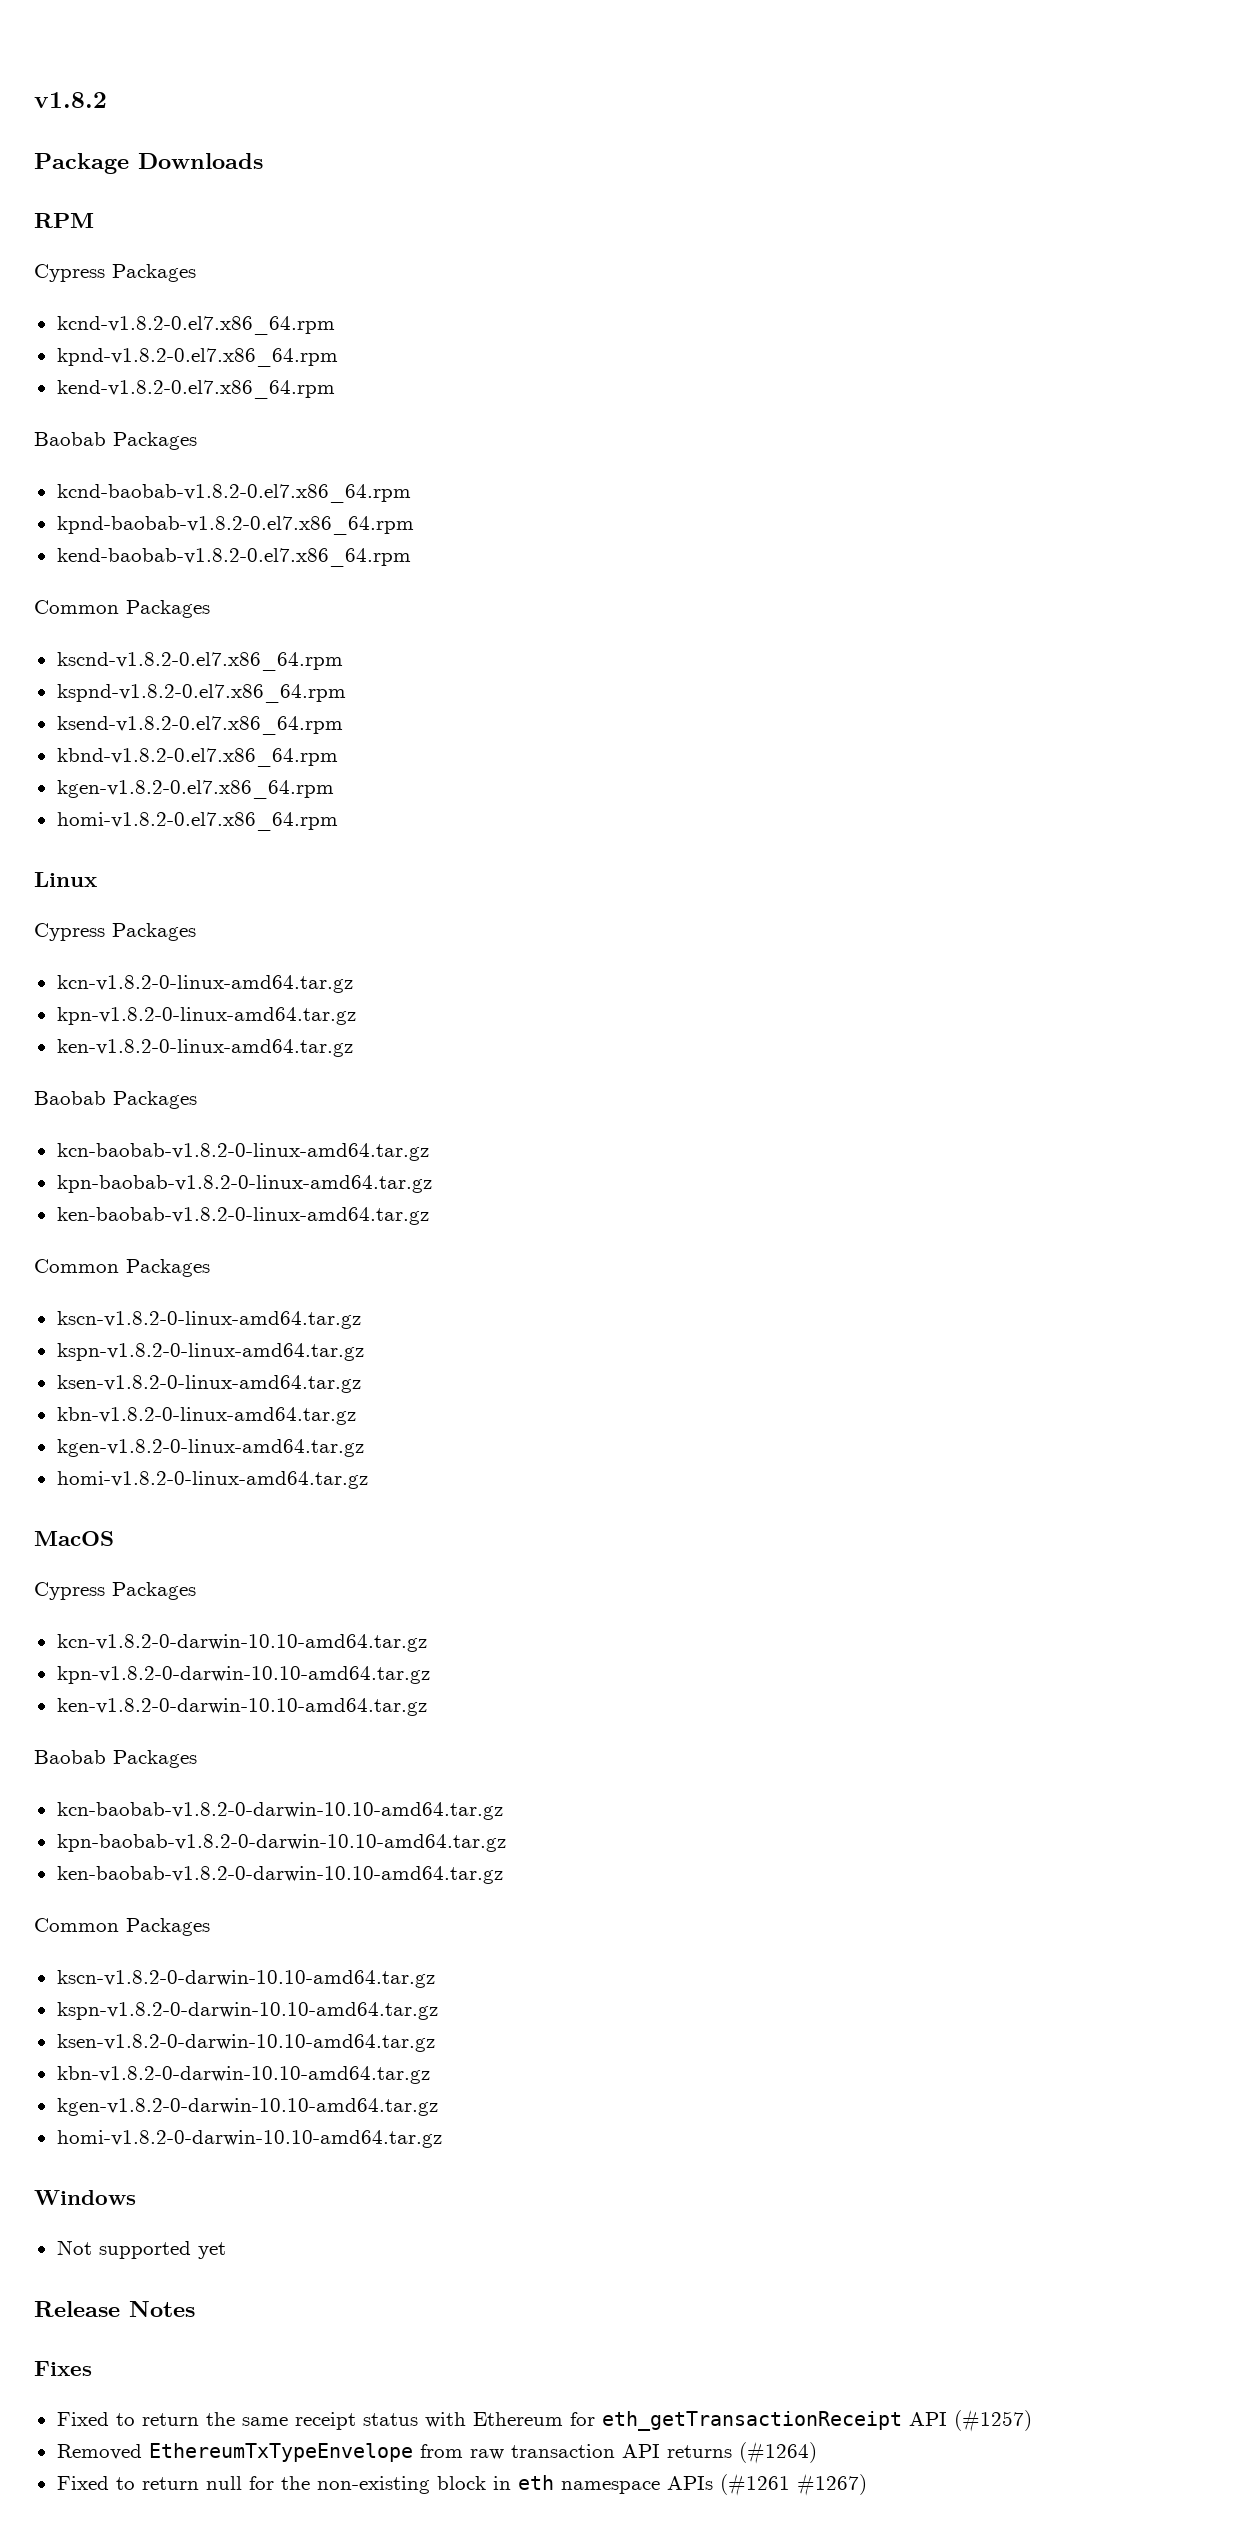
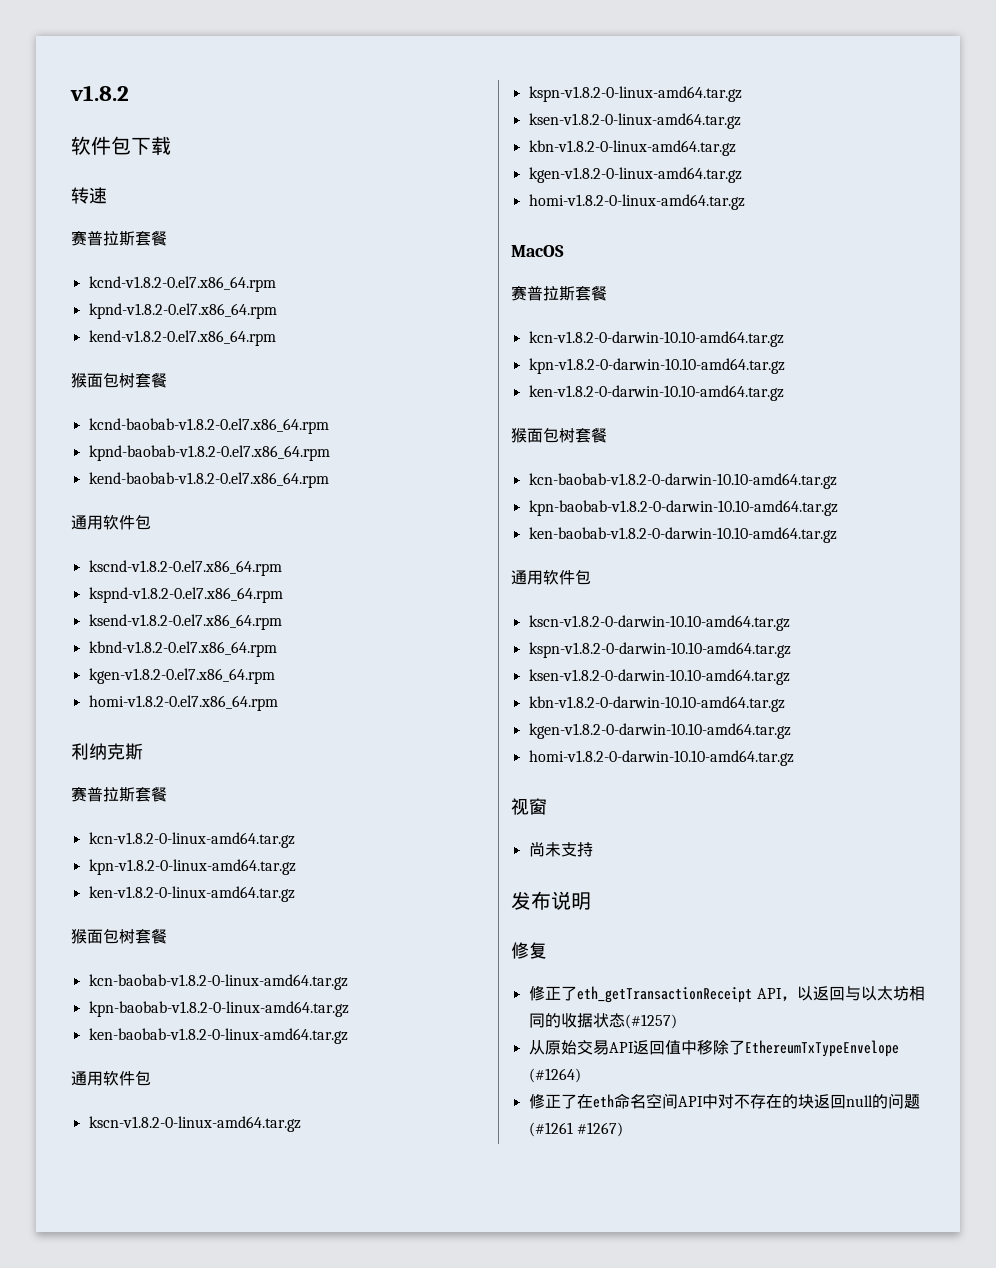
- Package Downloads
- RPM
- Cypress Packages
+ 软件包下载
+ 转速
+ 赛普拉斯套餐
  kend-v1.8.2-0.el7.x86_64.rpm
- Baobab Packages
+ 猴面包树套餐
  kend-baobab-v1.8.2-0.el7.x86_64.rpm
- Common Packages
+ 通用软件包
- Linux
- Cypress Packages
+ 利纳克斯
+ 赛普拉斯套餐
  ken-v1.8.2-0-linux-amd64.tar.gz
- Baobab Packages
+ 猴面包树套餐
  ken-baobab-v1.8.2-0-linux-amd64.tar.gz
- Common Packages
+ 通用软件包
  MacOS
- Cypress Packages
+ 赛普拉斯套餐
  ken-v1.8.2-0-darwin-10.10-amd64.tar.gz
- Baobab Packages
+ 猴面包树套餐
  ken-baobab-v1.8.2-0-darwin-10.10-amd64.tar.gz
- Common Packages
+ 通用软件包
- Windows
- Not supported yet
- Release Notes
- Fixes
- Fixed to return the same receipt status with Ethereum for eth_getTransactionReceipt API (#1257)
- Removed EthereumTxTypeEnvelope from raw transaction API returns (#1264)
- Fixed to return null for the non-existing block in eth namespace APIs (#1261 #1267)
+ 视窗
+ 尚未支持
+ 发布说明
+ 修复
+ 修正了eth_getTransactionReceipt API，以返回与以太坊相同的收据状态(#1257)
+ 从原始交易API返回值中移除了EthereumTxTypeEnvelope (#1264)
+ 修正了在eth命名空间API中对不存在的块返回null的问题(#1261 #1267)

